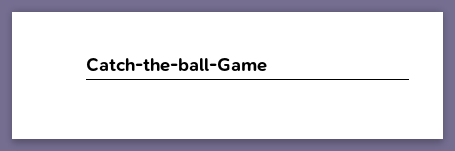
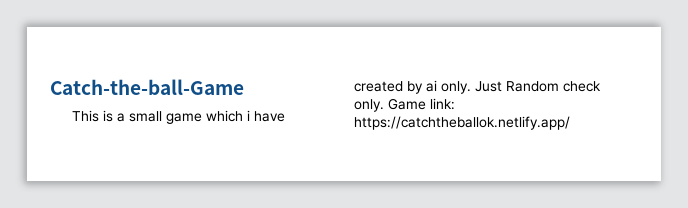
+ This is a small game which i have created by ai only. Just Random check only. Game link: https://catchtheballok.netlify.app/

